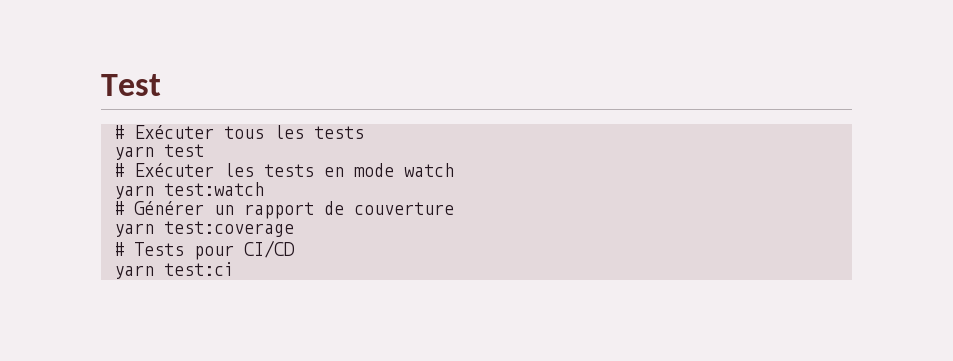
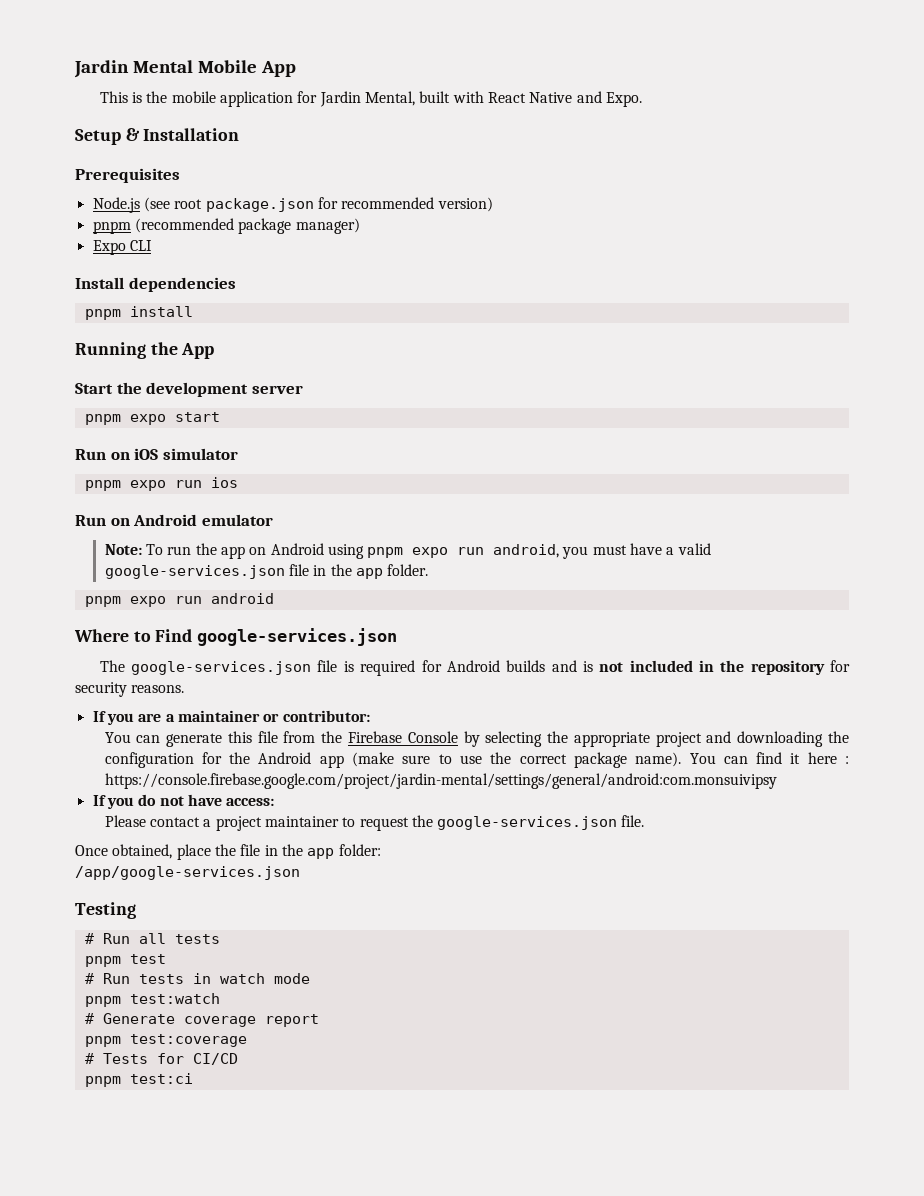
- Test
- # Exécuter tous les tests
+ Jardin Mental Mobile App
+ This is the mobile application for Jardin Mental, built with React Native and Expo.
+ Setup & Installation
+ Prerequisites
+ Node.js (see root package.json for recommended version)
+ pnpm (recommended package manager)
+ Expo CLI
+ Install dependencies
+ pnpm install
+ Running the App
+ Start the development server
+ pnpm expo start
+ Run on iOS simulator
+ pnpm expo run ios
+ Run on Android emulator
+ Note: To run the app on Android using pnpm expo run android, you must have a valid google-services.json file in the app folder.
+ pnpm expo run android
+ Where to Find google-services.json
+ The google-services.json file is required for Android builds and is not included in the repository for security reasons.
+ If you are a maintainer or contributor:
+ You can generate this file from the Firebase Console by selecting the appropriate project and downloading the configuration for the Android app (make sure to use the correct package name). You can find it here : https://console.firebase.google.com/project/jardin-mental/settings/general/android:com.monsuivipsy
+ If you do not have access:
+ Please contact a project maintainer to request the google-services.json file.
+ Once obtained, place the file in the app folder:
+ /app/google-services.json
+ Testing
+ # Run all tests
- yarn test
+ pnpm test
- # Exécuter les tests en mode watch
- yarn test:watch
+ # Run tests in watch mode
+ pnpm test:watch
- # Générer un rapport de couverture
- yarn test:coverage
+ # Generate coverage report
+ pnpm test:coverage
- # Tests pour CI/CD
+ # Tests for CI/CD
- yarn test:ci
+ pnpm test:ci

